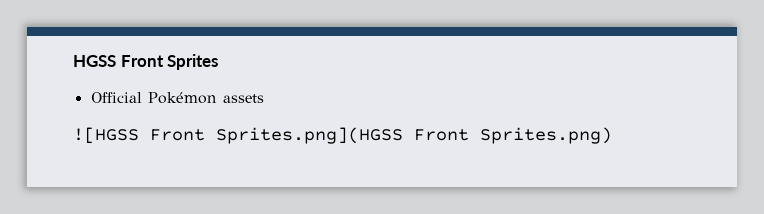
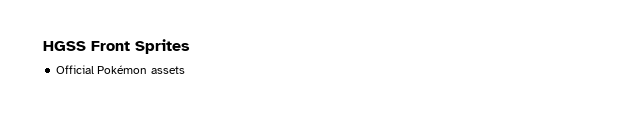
- ![HGSS Front Sprites.png](HGSS Front Sprites.png)

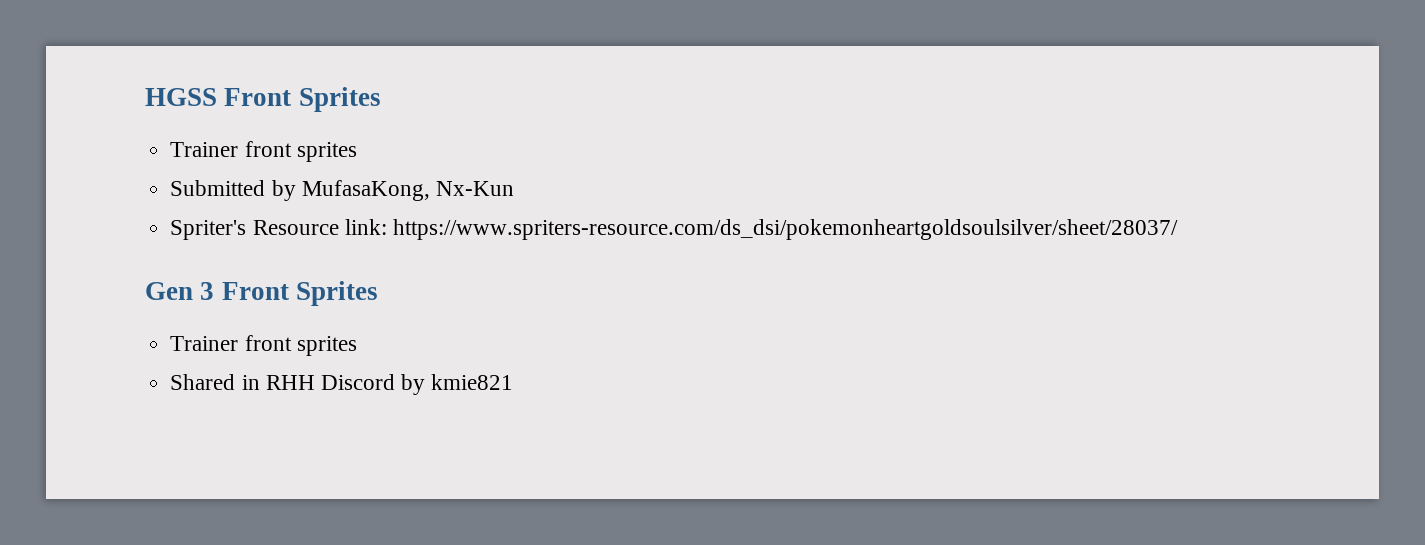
  HGSS Front Sprites
- Official Pokémon assets
+ Trainer front sprites
+ Submitted by MufasaKong, Nx-Kun
+ Spriter's Resource link: https://www.spriters-resource.com/ds_dsi/pokemonheartgoldsoulsilver/sheet/28037/
+ Gen 3 Front Sprites
+ Trainer front sprites
+ Shared in RHH Discord by kmie821

